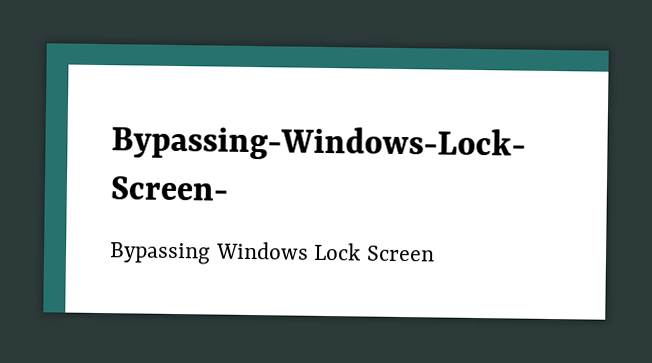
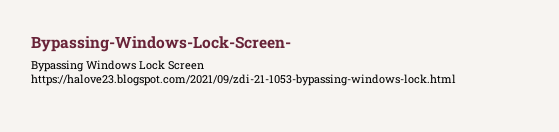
- Bypassing Windows Lock Screen
+ Bypassing Windows Lock Screen https://halove23.blogspot.com/2021/09/zdi-21-1053-bypassing-windows-lock.html

